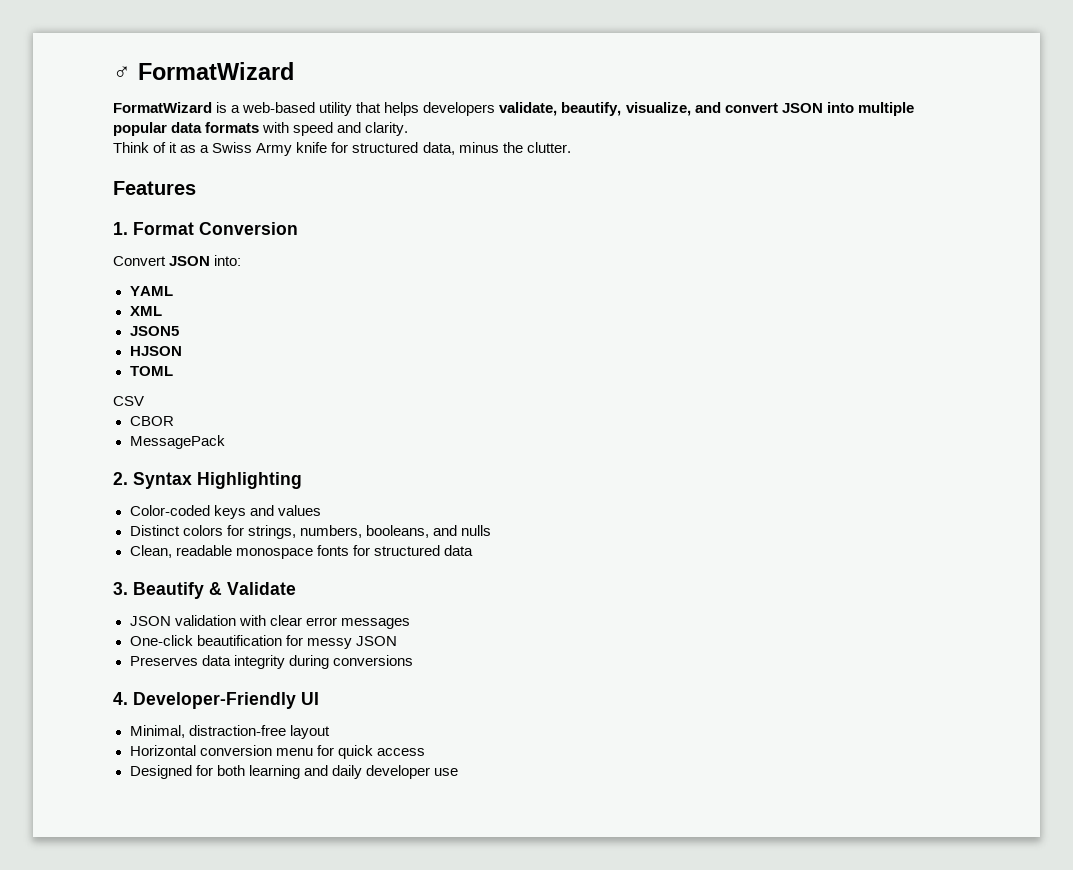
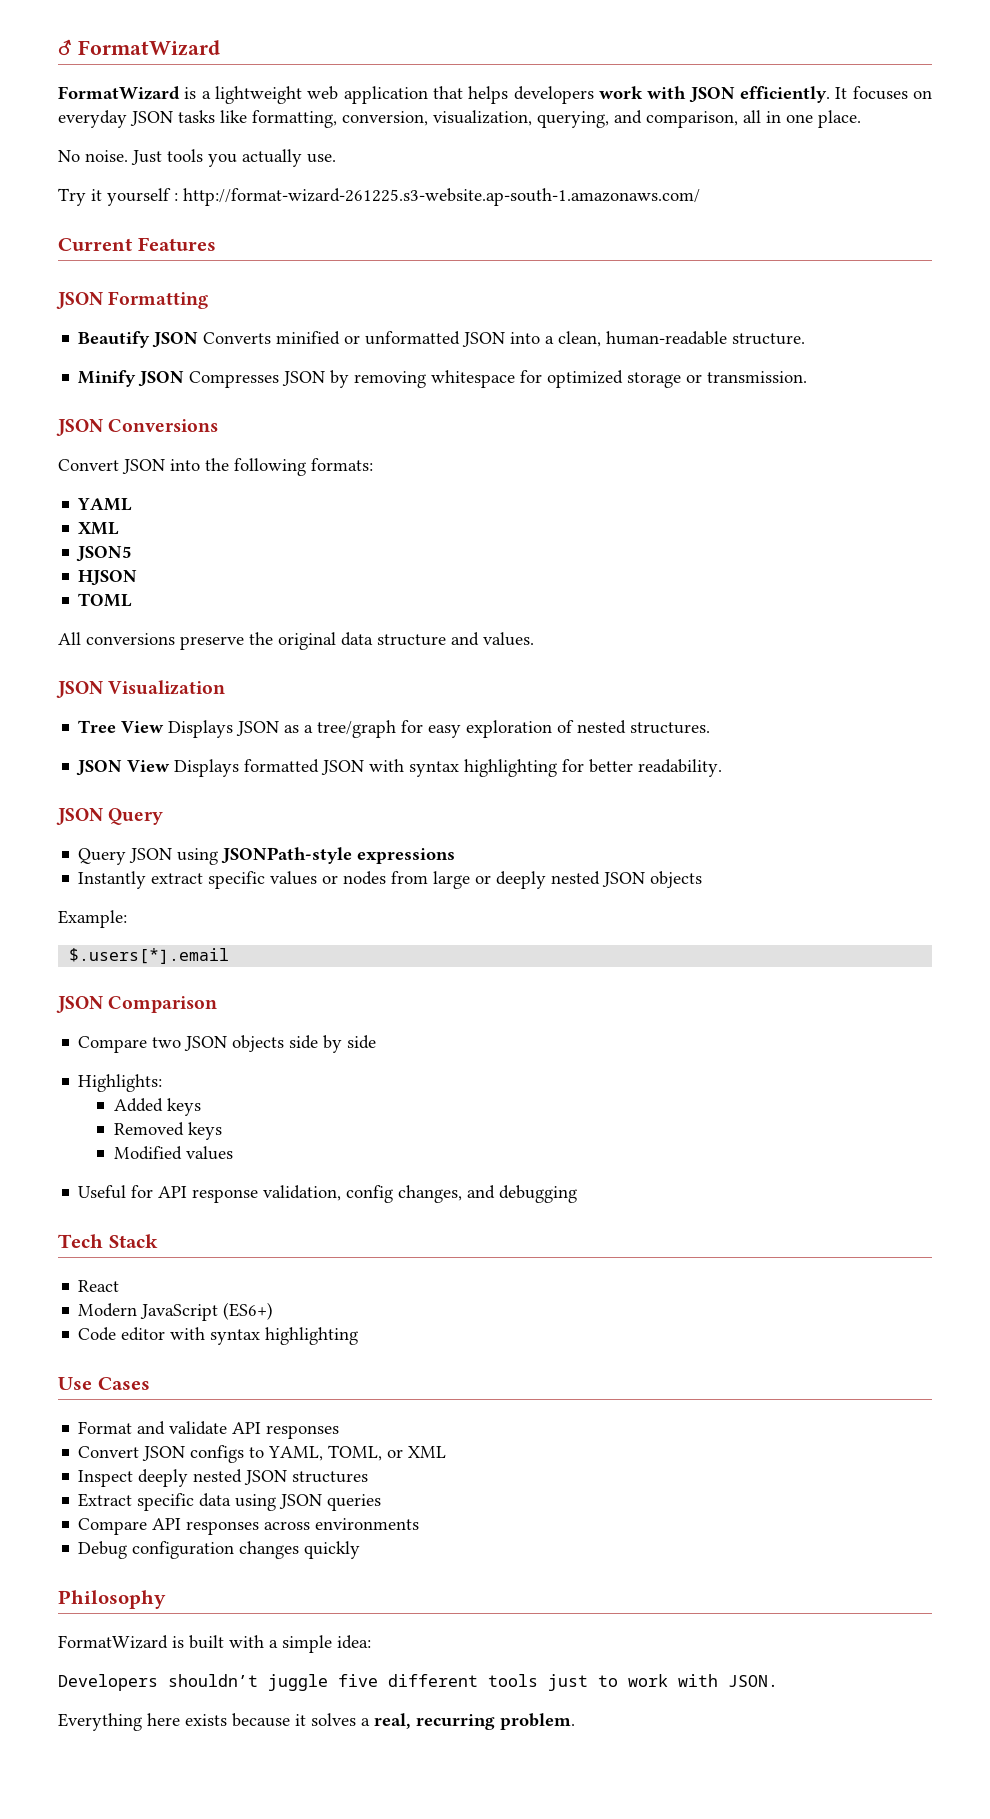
- FormatWizard is a web-based utility that helps developers validate, beautify, visualize, and convert JSON into multiple popular data formats with speed and clarity.
- Think of it as a Swiss Army knife for structured data, minus the clutter.
- Features
- 1. Format Conversion
- Convert JSON into:
+ FormatWizard is a lightweight web application that helps developers work with JSON efficiently. It focuses on everyday JSON tasks like formatting, conversion, visualization, querying, and comparison, all in one place.
+ No noise. Just tools you actually use.
+ Try it yourself : http://format-wizard-261225.s3-website.ap-south-1.amazonaws.com/
+ Current Features
+ JSON Formatting
+ Beautify JSON Converts minified or unformatted JSON into a clean, human-readable structure.
+ Minify JSON Compresses JSON by removing whitespace for optimized storage or transmission.
+ JSON Conversions
+ Convert JSON into the following formats:
- CSV
- CBOR
- MessagePack
- 2. Syntax Highlighting
- Color-coded keys and values
- Distinct colors for strings, numbers, booleans, and nulls
- Clean, readable monospace fonts for structured data
- 3. Beautify & Validate
- JSON validation with clear error messages
- One-click beautification for messy JSON
- Preserves data integrity during conversions
- 4. Developer-Friendly UI
- Minimal, distraction-free layout
- Horizontal conversion menu for quick access
- Designed for both learning and daily developer use
+ All conversions preserve the original data structure and values.
+ JSON Visualization
+ Tree View Displays JSON as a tree/graph for easy exploration of nested structures.
+ JSON View Displays formatted JSON with syntax highlighting for better readability.
+ JSON Query
+ Query JSON using JSONPath-style expressions
+ Instantly extract specific values or nodes from large or deeply nested JSON objects
+ Example:
+ $.users[*].email
+ JSON Comparison
+ Compare two JSON objects side by side
+ Highlights:
+ Added keys
+ Removed keys
+ Modified values
+ Useful for API response validation, config changes, and debugging
+ Tech Stack
+ React
+ Modern JavaScript (ES6+)
+ Code editor with syntax highlighting
+ Use Cases
+ Format and validate API responses
+ Convert JSON configs to YAML, TOML, or XML
+ Inspect deeply nested JSON structures
+ Extract specific data using JSON queries
+ Compare API responses across environments
+ Debug configuration changes quickly
+ Philosophy
+ FormatWizard is built with a simple idea:
+ Developers shouldn’t juggle five different tools just to work with JSON.
+ Everything here exists because it solves a real, recurring problem.

